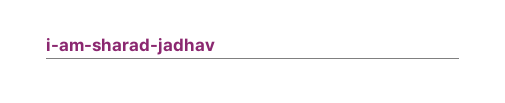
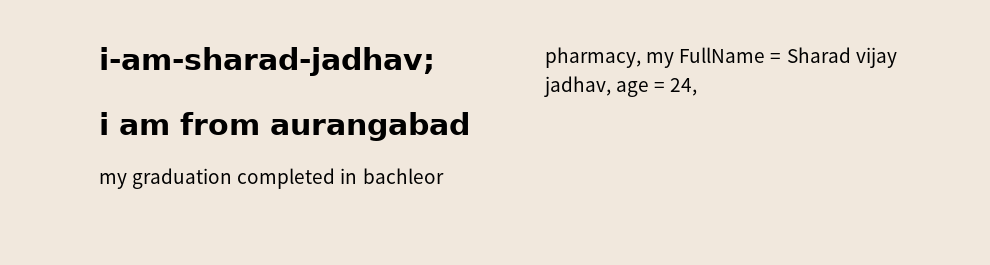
- i-am-sharad-jadhav
+ i-am-sharad-jadhav;
+ i am from aurangabad
+ my graduation completed in bachleor pharmacy, my FullName = Sharad vijay jadhav, age = 24,

